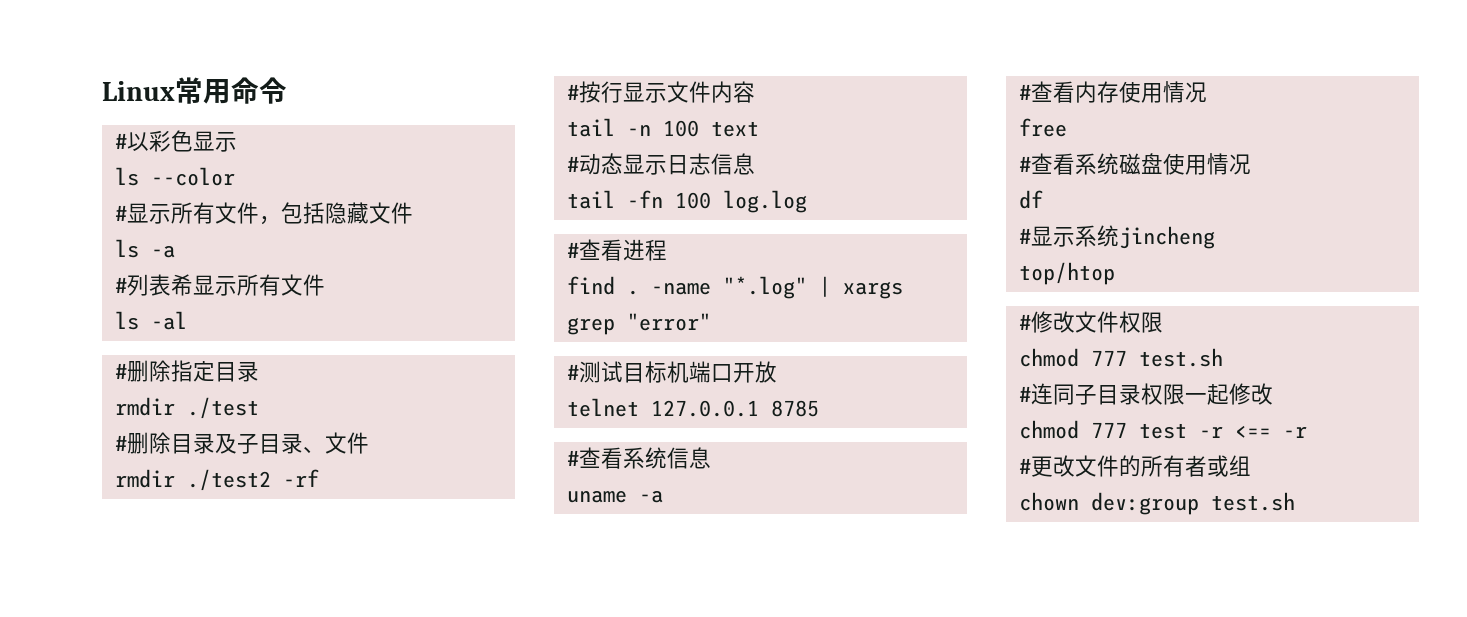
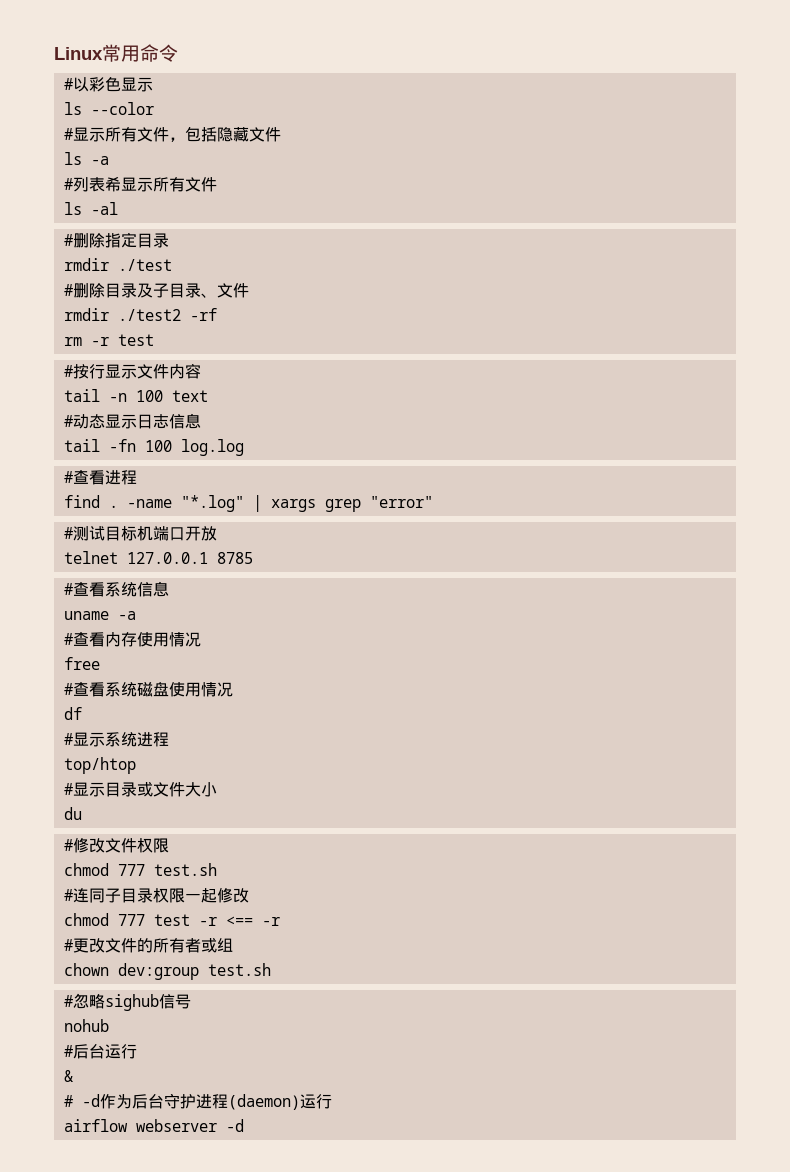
+ rm -r test
- #显示系统jincheng
+ #显示系统进程
+ #显示目录或文件大小
+ du
+ #忽略sighub信号
+ nohub
+ #后台运行
+ &
+ # -d作为后台守护进程(daemon)运行
+ airflow webserver -d

